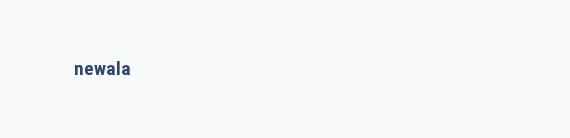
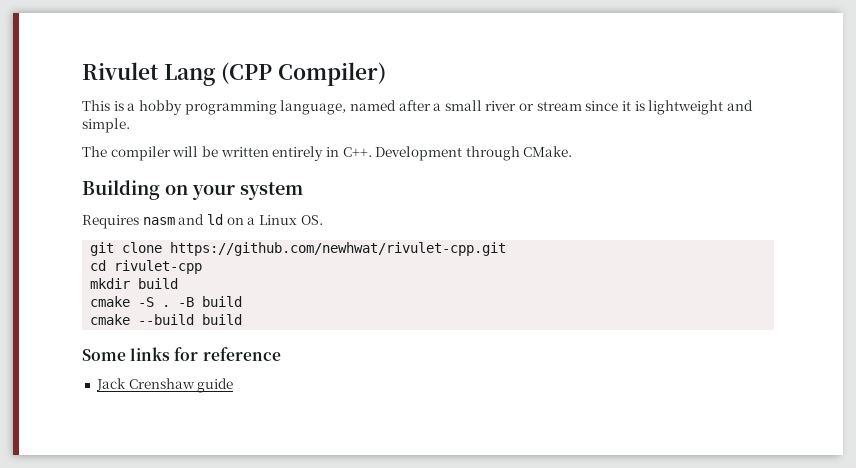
- newala
+ Rivulet Lang (CPP Compiler)
+ This is a hobby programming language, named after a small river or stream since it is lightweight and simple.
+ The compiler will be written entirely in C++. Development through CMake.
+ Building on your system
+ Requires nasm and ld on a Linux OS.
+ git clone https://github.com/newhwat/rivulet-cpp.git
+ cd rivulet-cpp
+ mkdir build
+ cmake -S . -B build
+ cmake --build build
+ Some links for reference
+ Jack Crenshaw guide

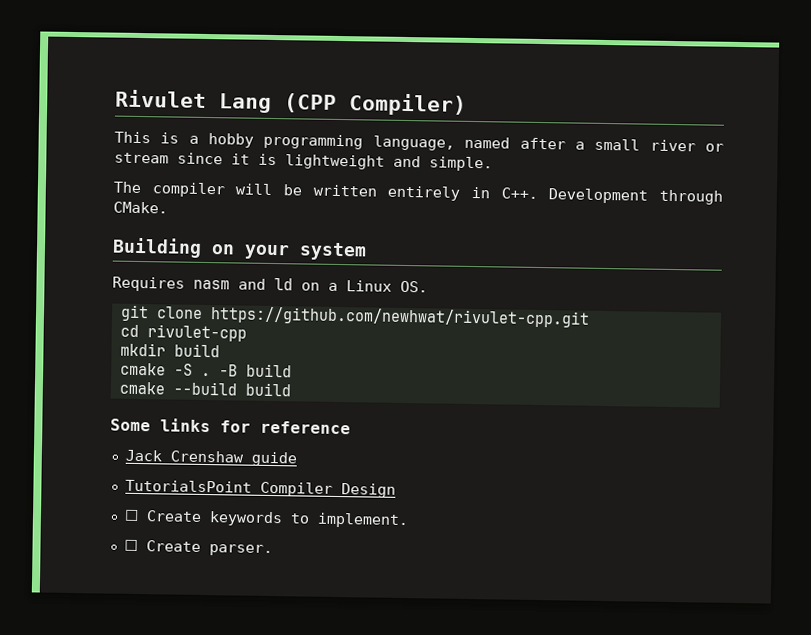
+ TutorialsPoint Compiler Design
+ ☐ Create keywords to implement.
+ ☐ Create parser.

